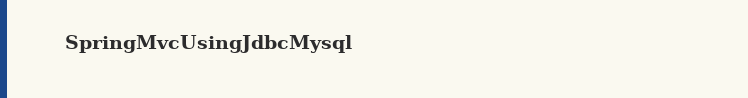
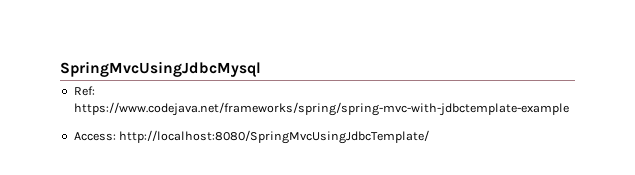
+ Ref: https://www.codejava.net/frameworks/spring/spring-mvc-with-jdbctemplate-example
+ Access: http://localhost:8080/SpringMvcUsingJdbcTemplate/

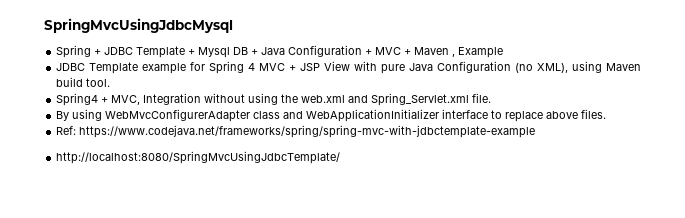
+ Spring + JDBC Template + Mysql DB + Java Configuration + MVC + Maven , Example
+ JDBC Template example for Spring 4 MVC + JSP View with pure Java Configuration (no XML), using Maven build tool.
+ Spring4 + MVC, Integration without using the web.xml and Spring_Servlet.xml file.
+ By using WebMvcConfigurerAdapter class and WebApplicationInitializer interface to replace above files.
- Access: http://localhost:8080/SpringMvcUsingJdbcTemplate/
+ http://localhost:8080/SpringMvcUsingJdbcTemplate/

